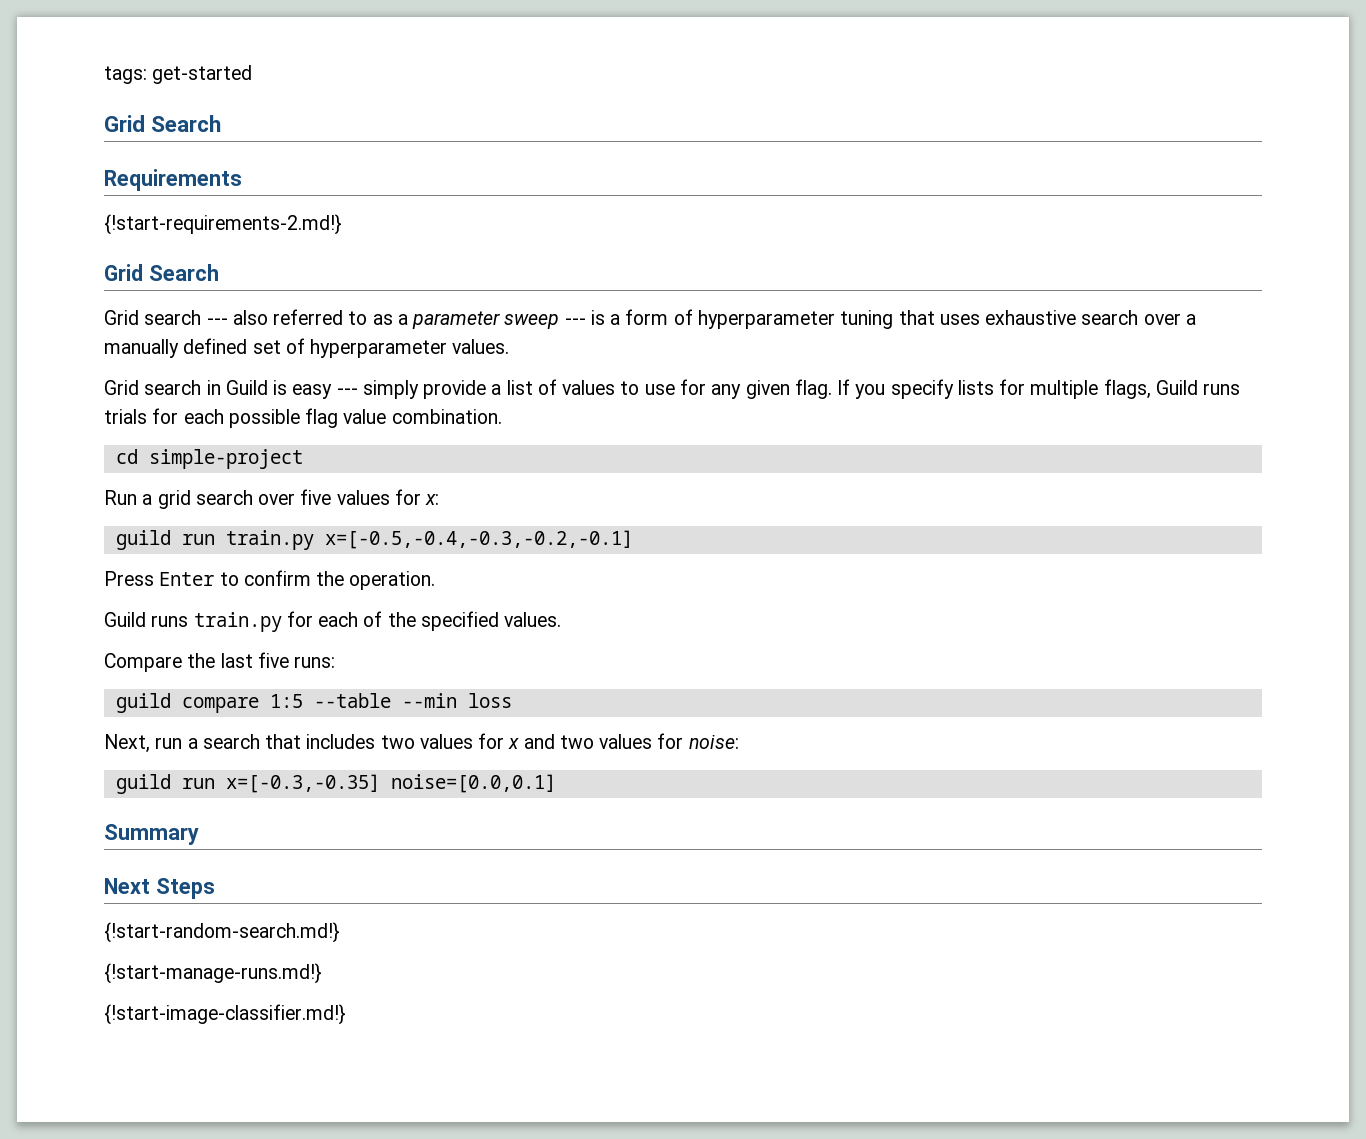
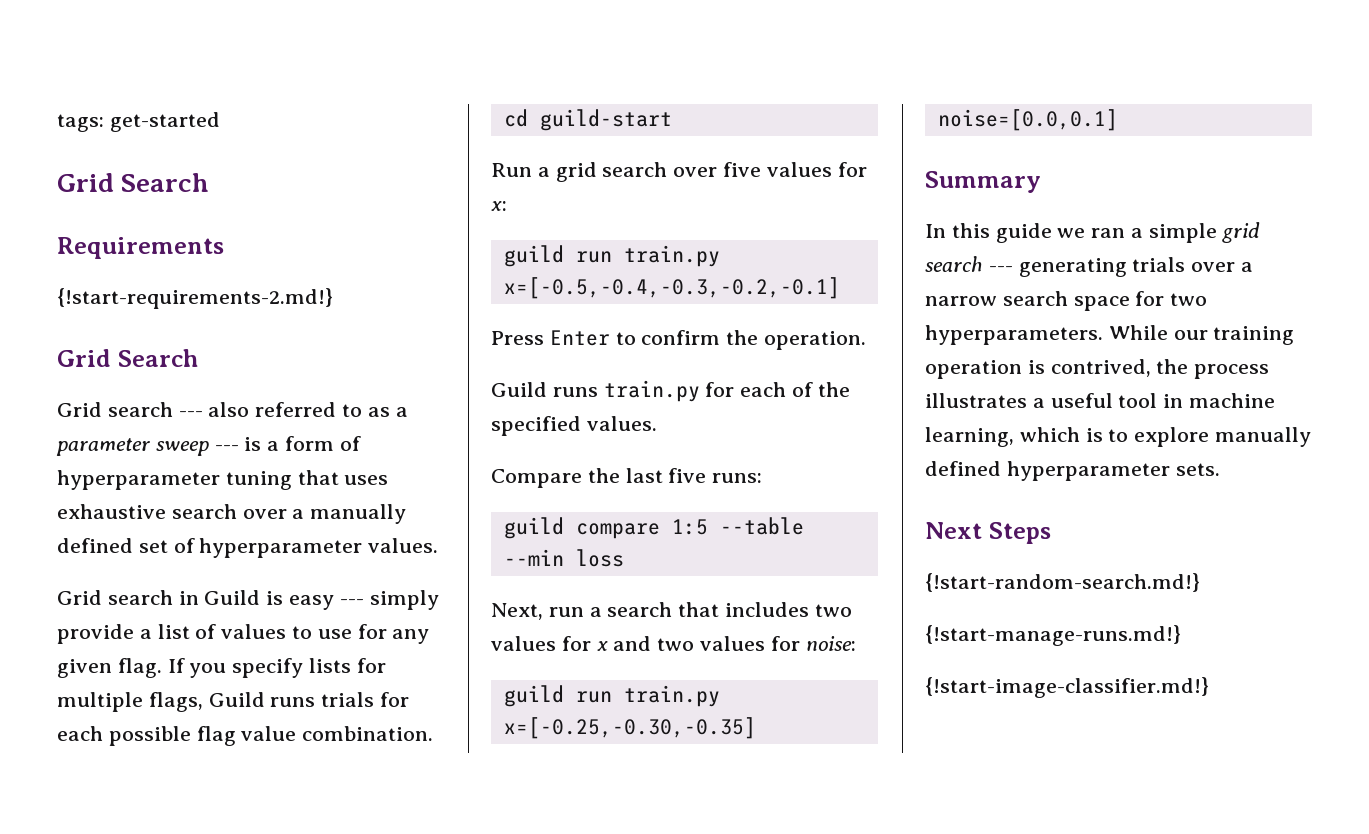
- cd simple-project
+ cd guild-start
- guild run x=[-0.3,-0.35] noise=[0.0,0.1]
+ guild run train.py x=[-0.25,-0.30,-0.35] noise=[0.0,0.1]
+ In this guide we ran a simple grid search --- generating trials over a narrow search space for two hyperparameters. While our training operation is contrived, the process illustrates a useful tool in machine learning, which is to explore manually defined hyperparameter sets.

